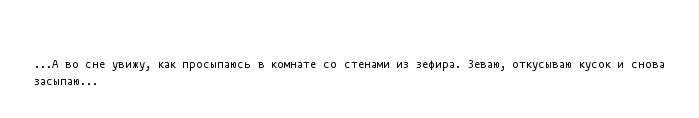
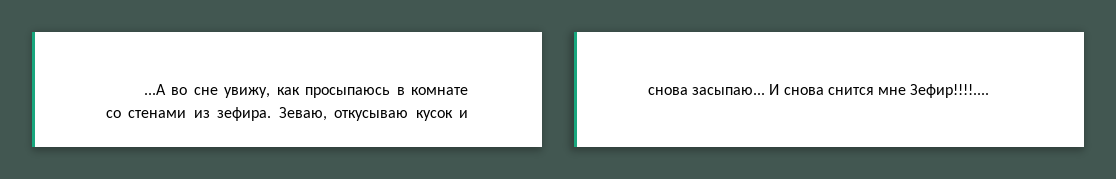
+ И снова снится мне Зефир!!!!....

